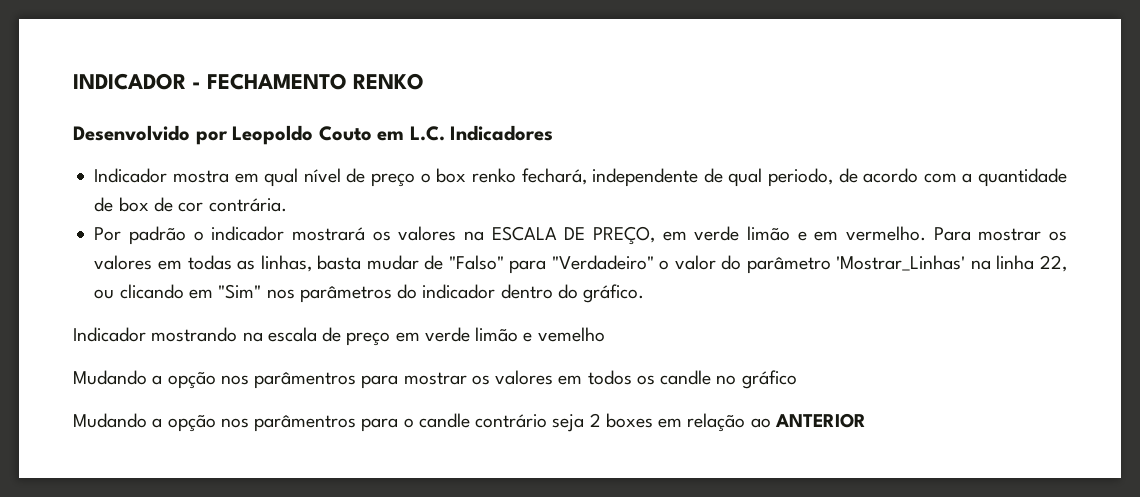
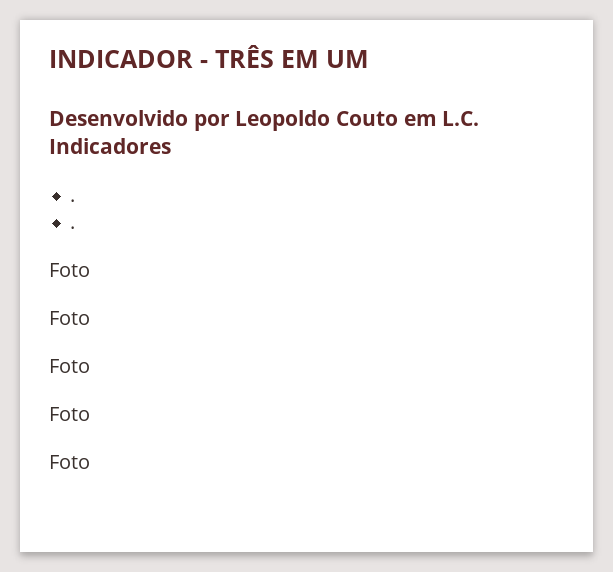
- INDICADOR - FECHAMENTO RENKO
+ INDICADOR - TRÊS EM UM
  Desenvolvido por Leopoldo Couto em L.C. Indicadores
- Indicador mostra em qual nível de preço o box renko fechará, independente de qual periodo, de acordo com a quantidade de box de cor contrária.
- Por padrão o indicador mostrará os valores na ESCALA DE PREÇO, em verde limão e em vermelho. Para mostrar os valores em todas as linhas, basta mudar de "Falso" para "Verdadeiro" o valor do parâmetro 'Mostrar_Linhas' na linha 22, ou clicando em "Sim" nos parâmetros do indicador dentro do gráfico.
- Indicador mostrando na escala de preço em verde limão e vemelho
- Mudando a opção nos parâmentros para mostrar os valores em todos os candle no gráfico
- Mudando a opção nos parâmentros para o candle contrário seja 2 boxes em relação ao ANTERIOR
+ .
+ .
+ Foto
+ Foto
+ Foto
+ Foto
+ Foto

